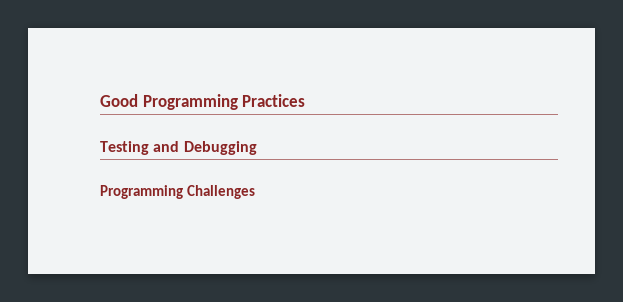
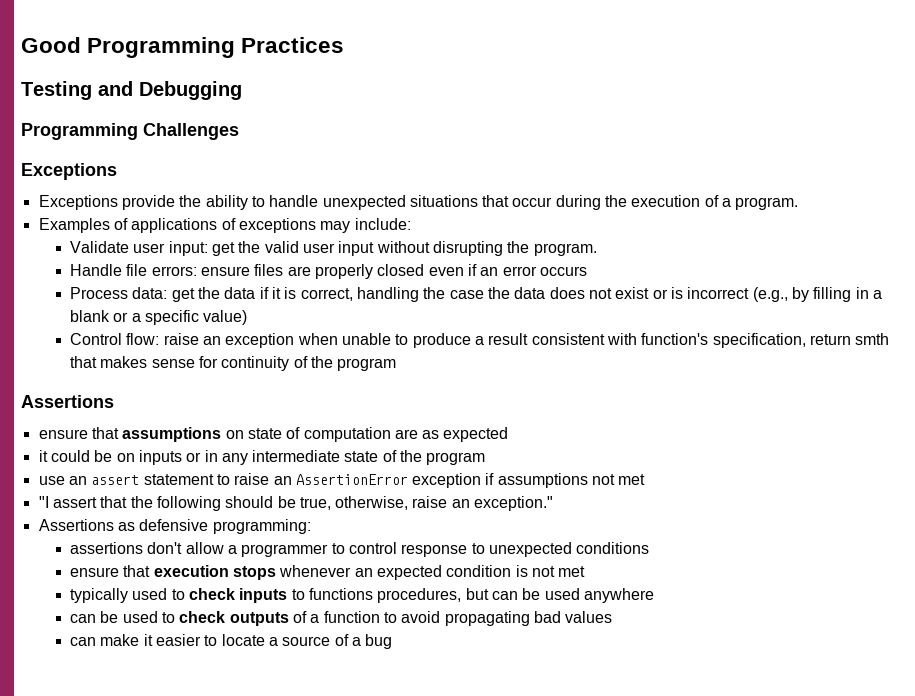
  Programming Challenges
+ Exceptions
+ Exceptions provide the ability to handle unexpected situations that occur during the execution of a program.
+ Examples of applications of exceptions may include:
+ Validate user input: get the valid user input without disrupting the program.
+ Handle file errors: ensure files are properly closed even if an error occurs
+ Process data: get the data if it is correct, handling the case the data does not exist or is incorrect (e.g., by filling in a blank or a specific value)
+ Control flow: raise an exception when unable to produce a result consistent with function's specification, return smth that makes sense for continuity of the program
+ Assertions
+ ensure that assumptions on state of computation are as expected
+ it could be on inputs or in any intermediate state of the program
+ use an assert statement to raise an AssertionError exception if assumptions not met
+ "I assert that the following should be true, otherwise, raise an exception."
+ Assertions as defensive programming:
+ assertions don't allow a programmer to control response to unexpected conditions
+ ensure that execution stops whenever an expected condition is not met
+ typically used to check inputs to functions procedures, but can be used anywhere
+ can be used to check outputs of a function to avoid propagating bad values
+ can make it easier to locate a source of a bug

